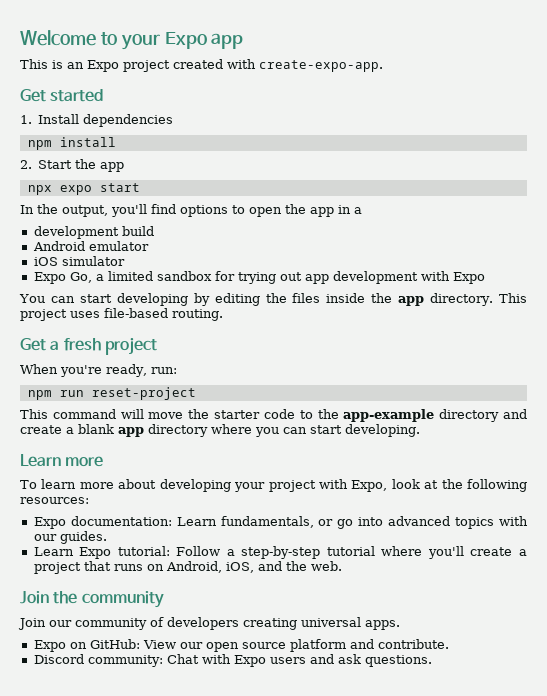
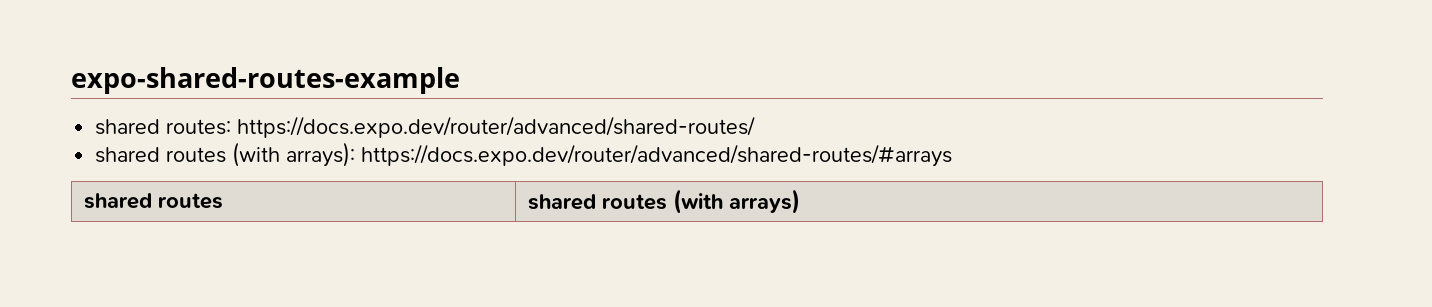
- Welcome to your Expo app
- This is an Expo project created with create-expo-app.
- Get started
- 1. Install dependencies
- npm install
- 2. Start the app
- npx expo start
- In the output, you'll find options to open the app in a
- development build
- Android emulator
- iOS simulator
- Expo Go, a limited sandbox for trying out app development with Expo
- You can start developing by editing the files inside the app directory. This project uses file-based routing.
- Get a fresh project
- When you're ready, run:
- npm run reset-project
- This command will move the starter code to the app-example directory and create a blank app directory where you can start developing.
- Learn more
- To learn more about developing your project with Expo, look at the following resources:
- Expo documentation: Learn fundamentals, or go into advanced topics with our guides.
- Learn Expo tutorial: Follow a step-by-step tutorial where you'll create a project that runs on Android, iOS, and the web.
- Join the community
- Join our community of developers creating universal apps.
- Expo on GitHub: View our open source platform and contribute.
- Discord community: Chat with Expo users and ask questions.
+ expo-shared-routes-example
+ shared routes: https://docs.expo.dev/router/advanced/shared-routes/
+ shared routes (with arrays): https://docs.expo.dev/router/advanced/shared-routes/#arrays
+ shared routes | shared routes (with arrays)

